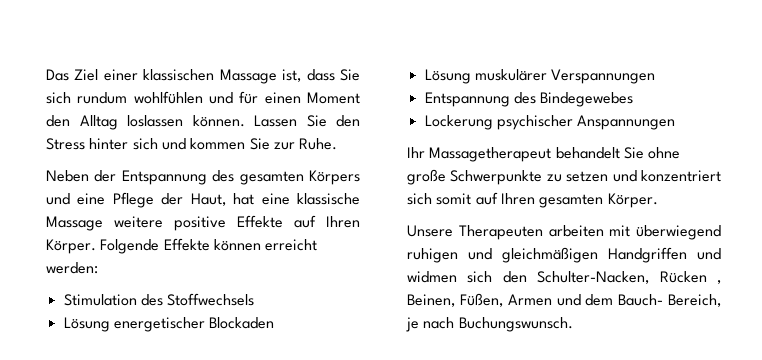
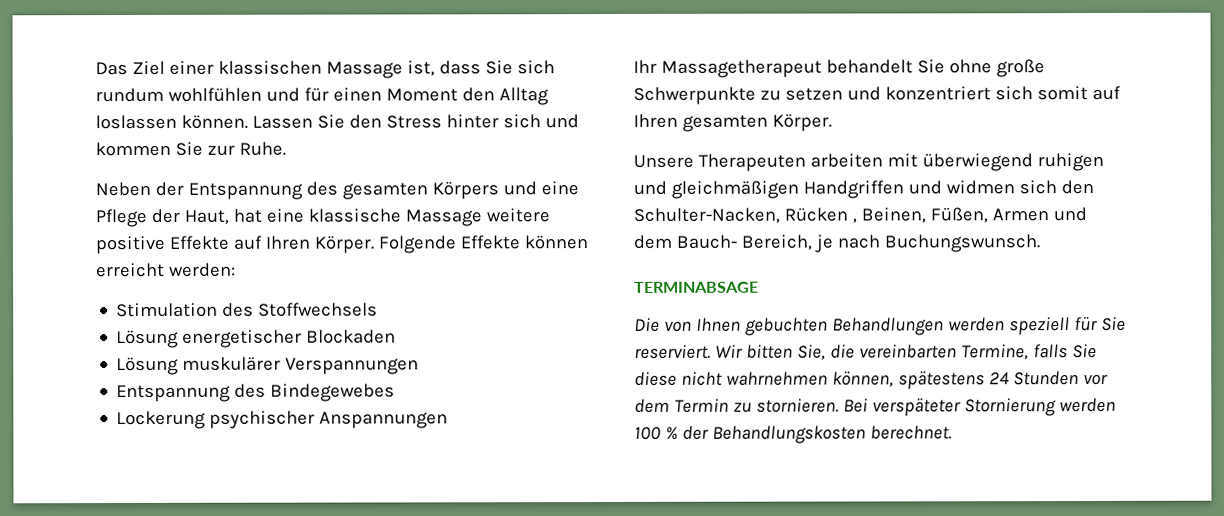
+ TERMINABSAGE
+ Die von Ihnen gebuchten Behandlungen werden speziell für Sie reserviert. Wir bitten Sie, die vereinbarten Termine, falls Sie diese nicht wahrnehmen können, spätestens 24 Stunden vor dem Termin zu stornieren. Bei verspäteter Stornierung werden 100 % der Behandlungskosten berechnet.

